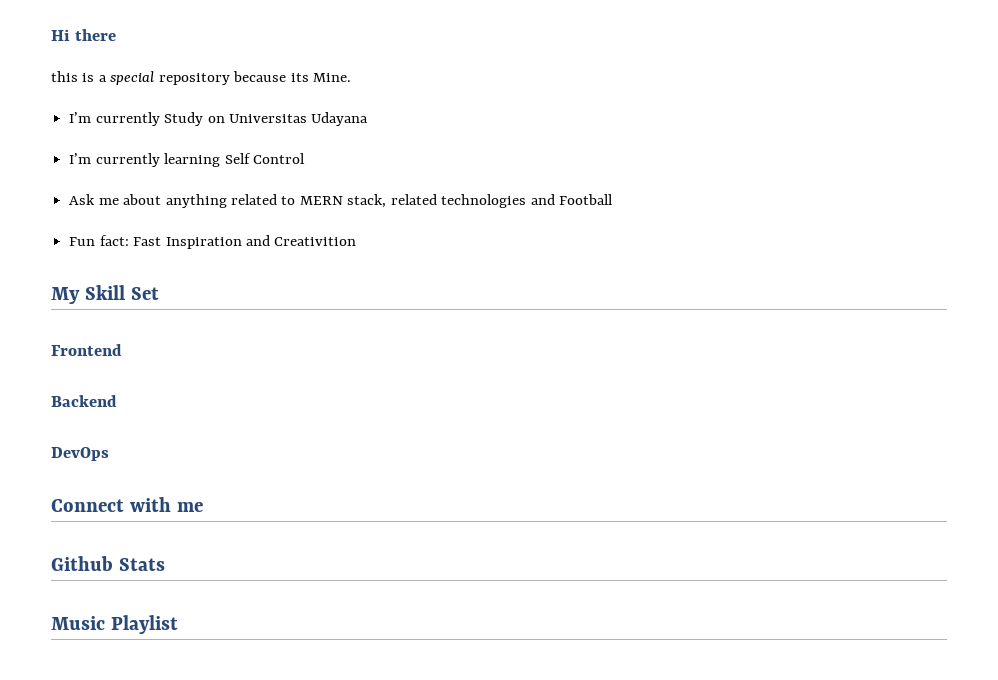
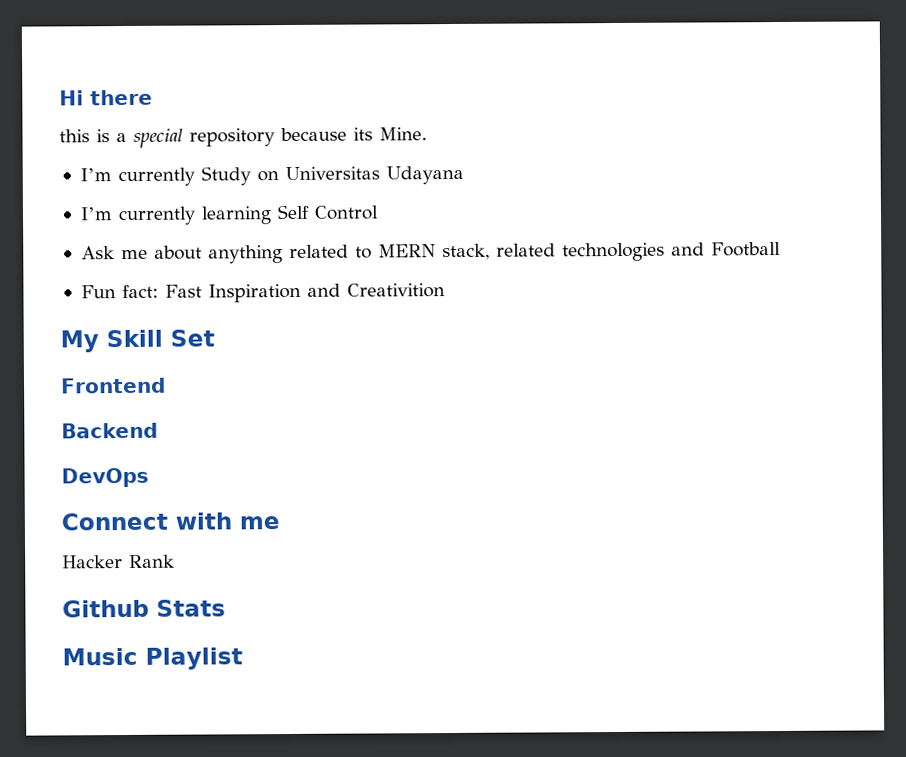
+ Hacker Rank

